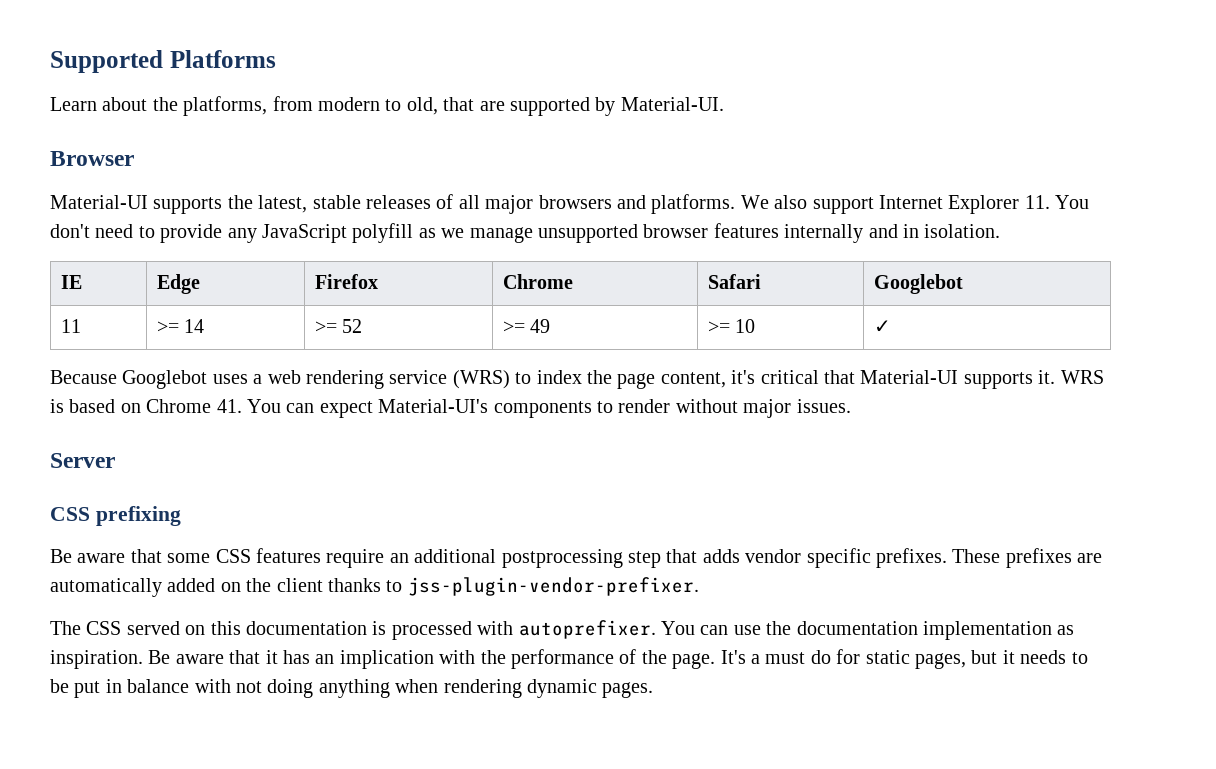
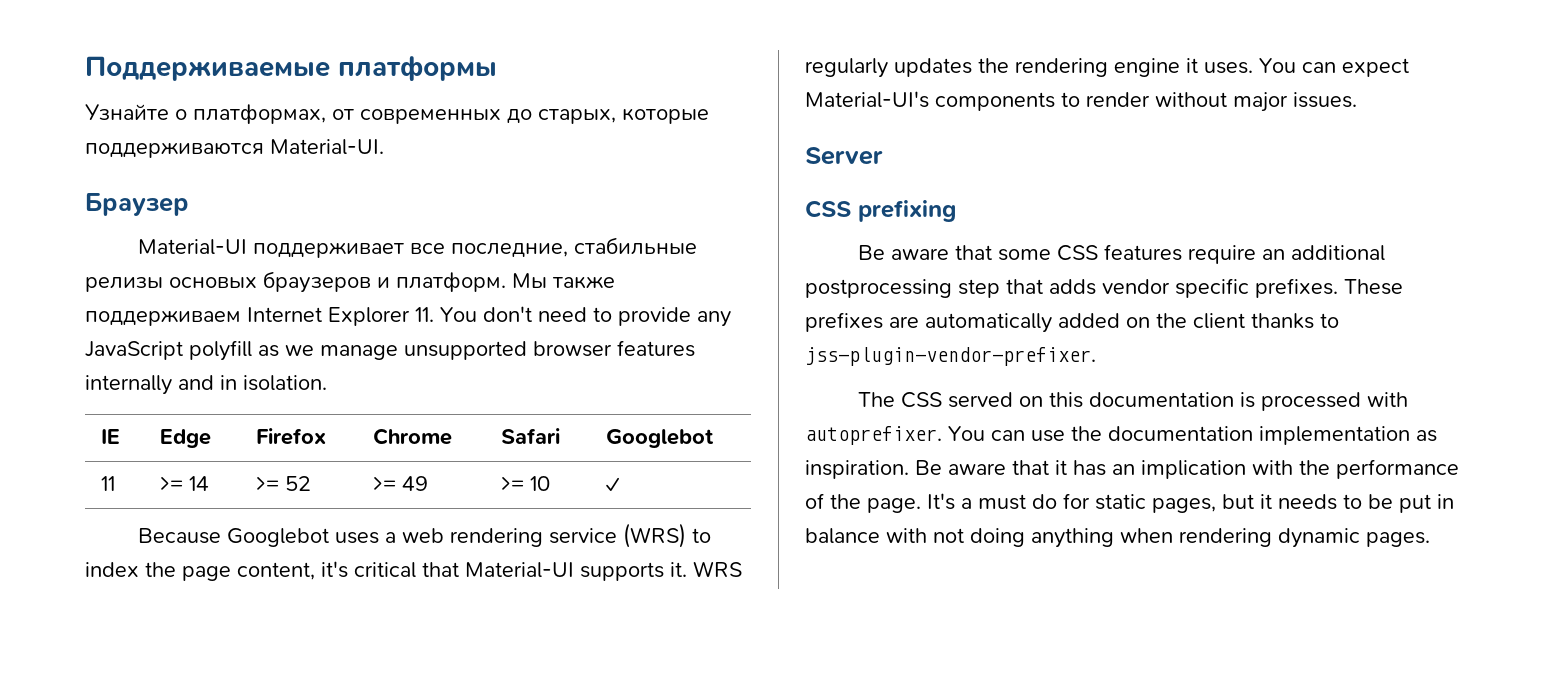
- Supported Platforms
- Learn about the platforms, from modern to old, that are supported by Material-UI.
+ Поддерживаемые платформы
+ Узнайте о платформах, от современных до старых, которые поддерживаются Material-UI.
- Browser
- Material-UI supports the latest, stable releases of all major browsers and platforms. We also support Internet Explorer 11. You don't need to provide any JavaScript polyfill as we manage unsupported browser features internally and in isolation.
+ Браузер
+ Material-UI поддерживает все последние, стабильные релизы основых браузеров и платформ. Мы также поддерживаем Internet Explorer 11. You don't need to provide any JavaScript polyfill as we manage unsupported browser features internally and in isolation.
- WRS is based on Chrome 41. You can expect Material-UI's components to render without major issues.
+ WRS regularly updates the rendering engine it uses. You can expect Material-UI's components to render without major issues.

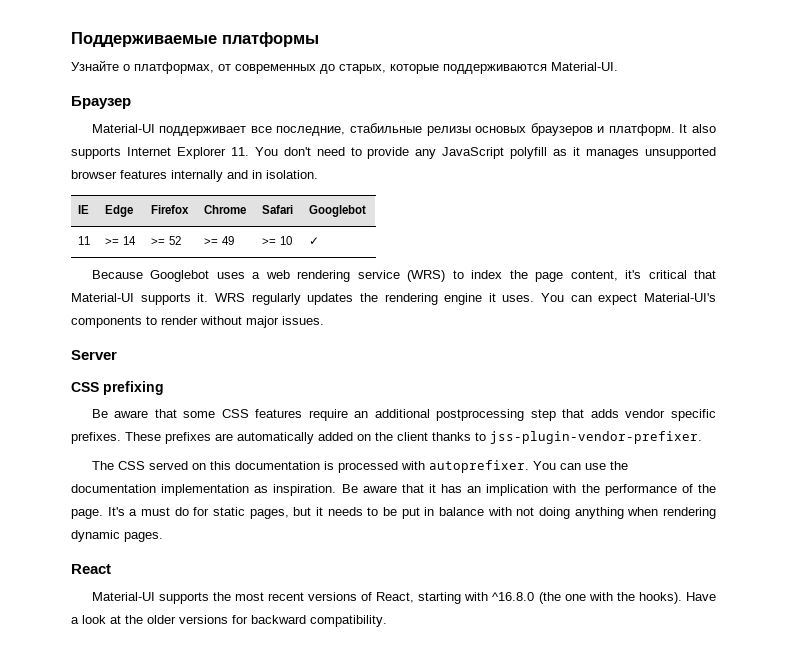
- Мы также поддерживаем Internet Explorer 11. You don't need to provide any JavaScript polyfill as we manage unsupported browser features internally and in isolation.
+ It also supports Internet Explorer 11. You don't need to provide any JavaScript polyfill as it manages unsupported browser features internally and in isolation.
+ React
+ Material-UI supports the most recent versions of React, starting with ^16.8.0 (the one with the hooks). Have a look at the older versions for backward compatibility.

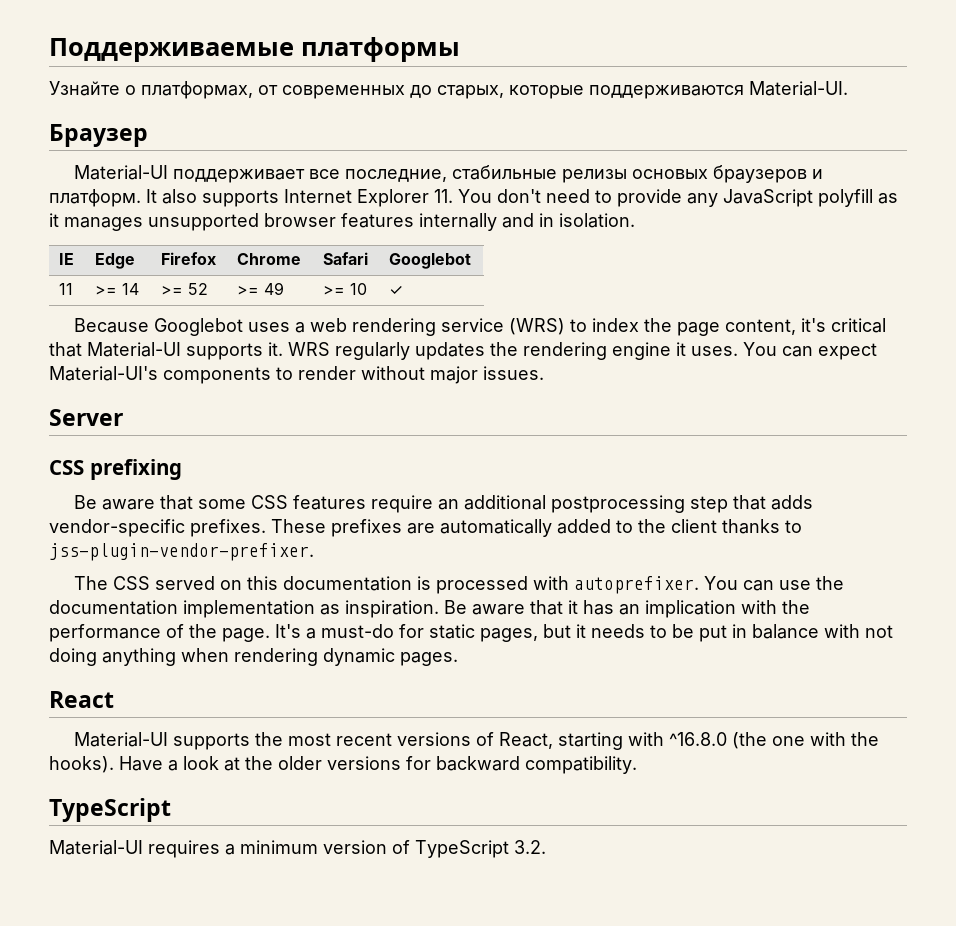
- Be aware that some CSS features require an additional postprocessing step that adds vendor specific prefixes.
+ Be aware that some CSS features require an additional postprocessing step that adds vendor-specific prefixes.
- These prefixes are automatically added on the client thanks to jss-plugin-vendor-prefixer.
+ These prefixes are automatically added to the client thanks to jss-plugin-vendor-prefixer.
- It's a must do for static pages, but it needs to be put in balance with not doing anything when rendering dynamic pages.
+ It's a must-do for static pages, but it needs to be put in balance with not doing anything when rendering dynamic pages.
  Have a look at the older versions for backward compatibility.
+ TypeScript
+ Material-UI requires a minimum version of TypeScript 3.2.

